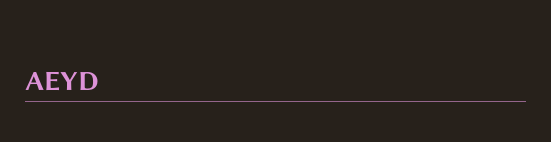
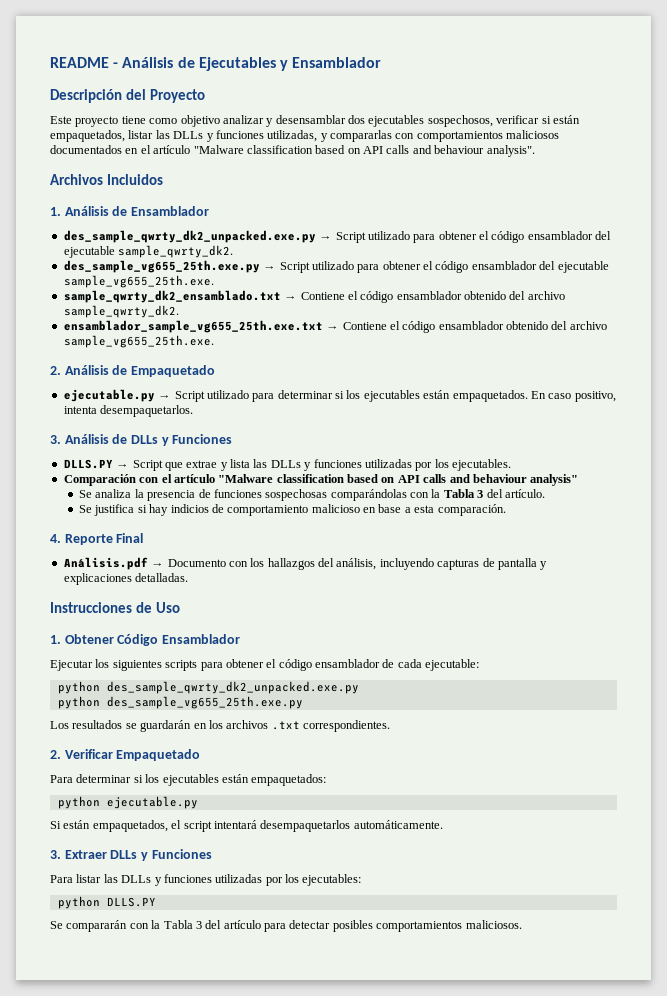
- AEYD
+ README - Análisis de Ejecutables y Ensamblador
+ Descripción del Proyecto
+ Este proyecto tiene como objetivo analizar y desensamblar dos ejecutables sospechosos, verificar si están empaquetados, listar las DLLs y funciones utilizadas, y compararlas con comportamientos maliciosos documentados en el artículo "Malware classification based on API calls and behaviour analysis".
+ Archivos Incluidos
+ 1. Análisis de Ensamblador
+ des_sample_qwrty_dk2_unpacked.exe.py → Script utilizado para obtener el código ensamblador del ejecutable sample_qwrty_dk2.
+ des_sample_vg655_25th.exe.py → Script utilizado para obtener el código ensamblador del ejecutable sample_vg655_25th.exe.
+ sample_qwrty_dk2_ensamblado.txt → Contiene el código ensamblador obtenido del archivo sample_qwrty_dk2.
+ ensamblador_sample_vg655_25th.exe.txt → Contiene el código ensamblador obtenido del archivo sample_vg655_25th.exe.
+ 2. Análisis de Empaquetado
+ ejecutable.py → Script utilizado para determinar si los ejecutables están empaquetados. En caso positivo, intenta desempaquetarlos.
+ 3. Análisis de DLLs y Funciones
+ DLLS.PY → Script que extrae y lista las DLLs y funciones utilizadas por los ejecutables.
+ Comparación con el artículo "Malware classification based on API calls and behaviour analysis"
+ Se analiza la presencia de funciones sospechosas comparándolas con la Tabla 3 del artículo.
+ Se justifica si hay indicios de comportamiento malicioso en base a esta comparación.
+ 4. Reporte Final
+ Análisis.pdf → Documento con los hallazgos del análisis, incluyendo capturas de pantalla y explicaciones detalladas.
+ Instrucciones de Uso
+ 1. Obtener Código Ensamblador
+ Ejecutar los siguientes scripts para obtener el código ensamblador de cada ejecutable:
+ python des_sample_qwrty_dk2_unpacked.exe.py
+ python des_sample_vg655_25th.exe.py
+ Los resultados se guardarán en los archivos .txt correspondientes.
+ 2. Verificar Empaquetado
+ Para determinar si los ejecutables están empaquetados:
+ python ejecutable.py
+ Si están empaquetados, el script intentará desempaquetarlos automáticamente.
+ 3. Extraer DLLs y Funciones
+ Para listar las DLLs y funciones utilizadas por los ejecutables:
+ python DLLS.PY
+ Se compararán con la Tabla 3 del artículo para detectar posibles comportamientos maliciosos.

